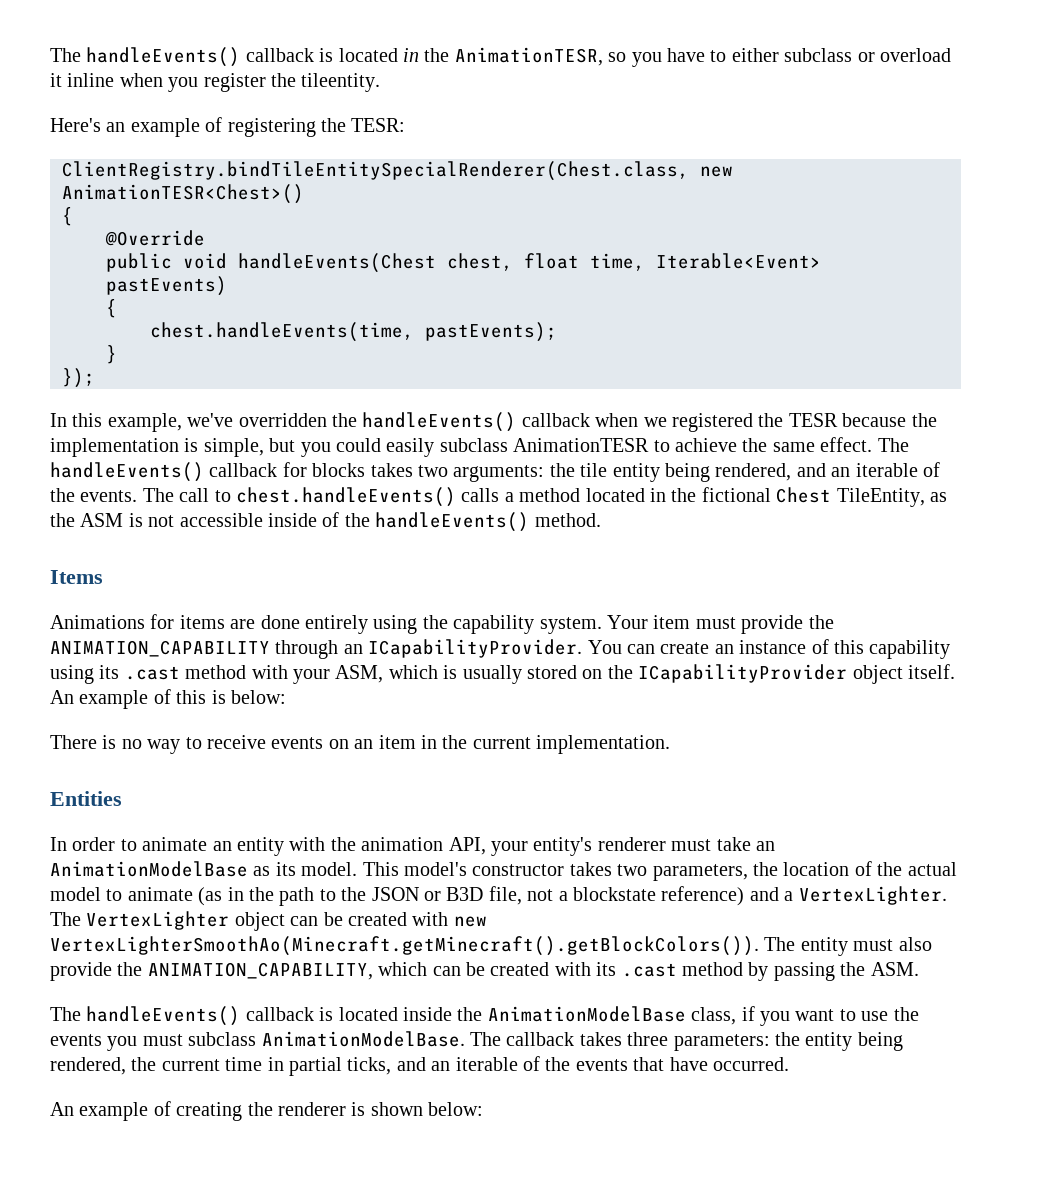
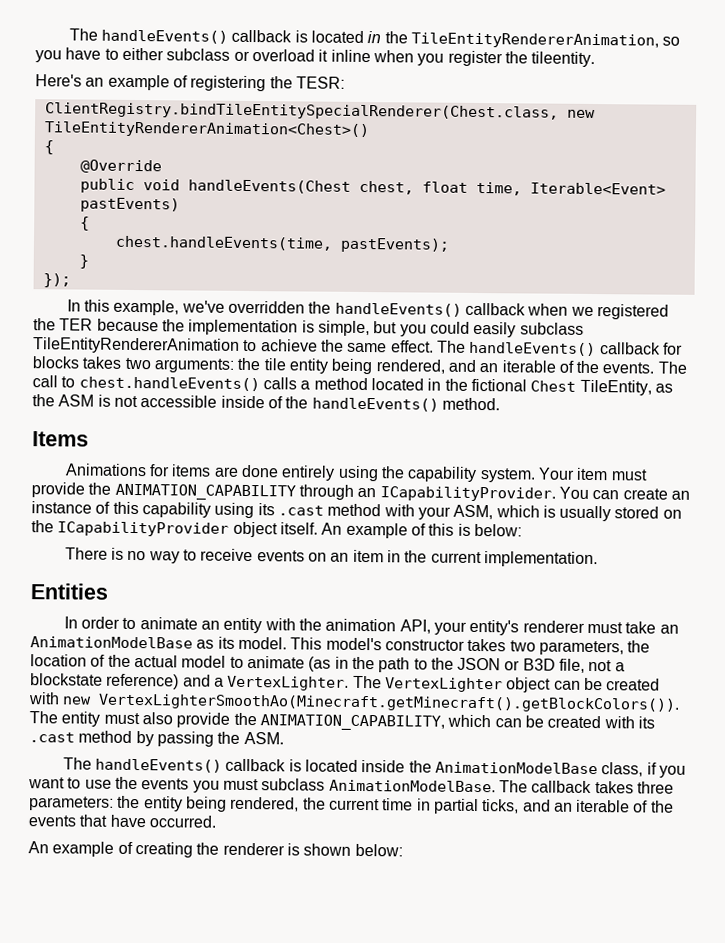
- The handleEvents() callback is located in the AnimationTESR, so you have to either subclass or overload it inline when you register the tileentity.
+ The handleEvents() callback is located in the TileEntityRendererAnimation, so you have to either subclass or overload it inline when you register the tileentity.
- ClientRegistry.bindTileEntitySpecialRenderer(Chest.class, new AnimationTESR<Chest>()
+ ClientRegistry.bindTileEntitySpecialRenderer(Chest.class, new TileEntityRendererAnimation<Chest>()
- In this example, we've overridden the handleEvents() callback when we registered the TESR because the implementation is simple, but you could easily subclass AnimationTESR to achieve the same effect.
+ In this example, we've overridden the handleEvents() callback when we registered the TER because the implementation is simple, but you could easily subclass TileEntityRendererAnimation to achieve the same effect.

